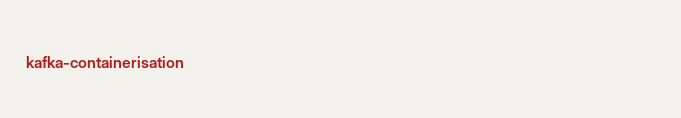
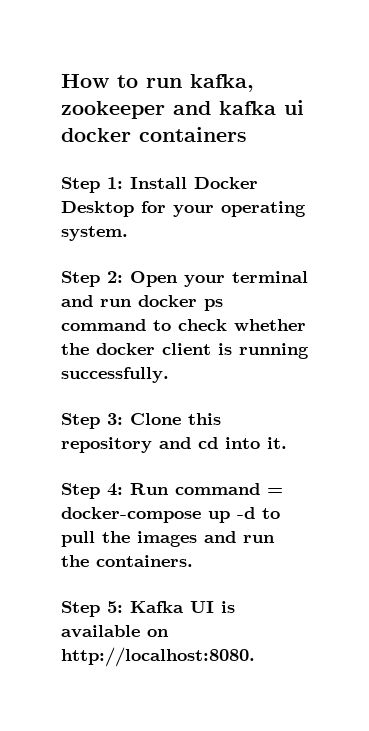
- kafka-containerisation
+ How to run kafka, zookeeper and kafka ui docker containers
+ Step 1: Install Docker Desktop for your operating system.
+ Step 2: Open your terminal and run docker ps command to check whether the docker client is running successfully.
+ Step 3: Clone this repository and cd into it.
+ Step 4: Run command = docker-compose up -d to pull the images and run the containers.
+ Step 5: Kafka UI is available on http://localhost:8080.

